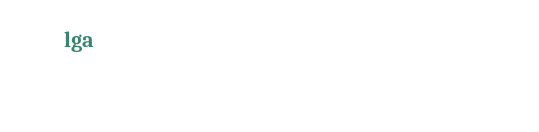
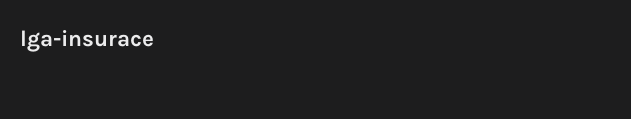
- lga
+ lga-insurace

